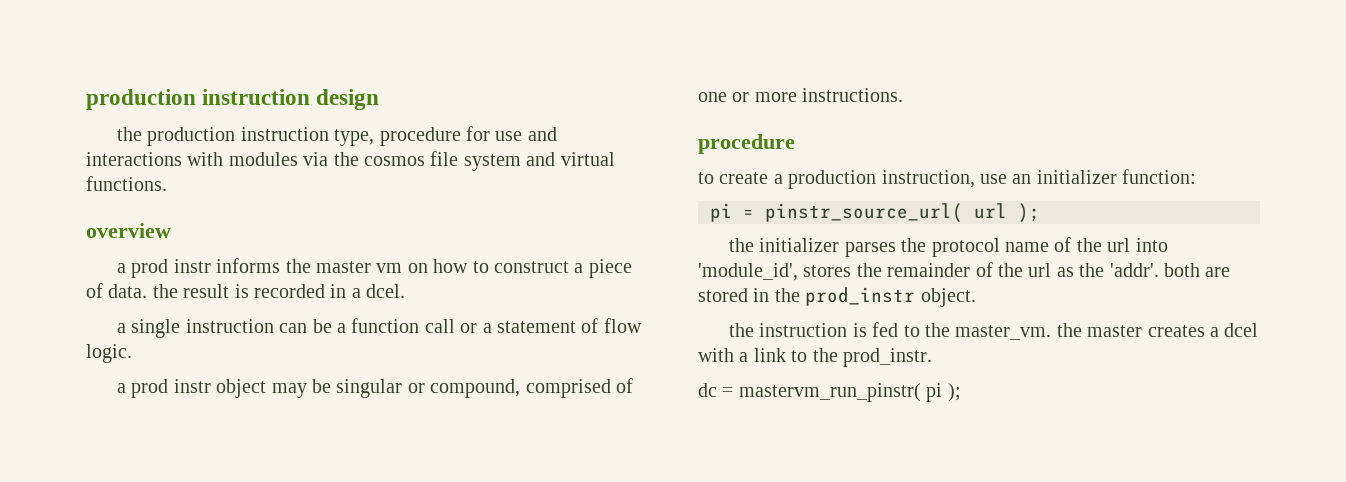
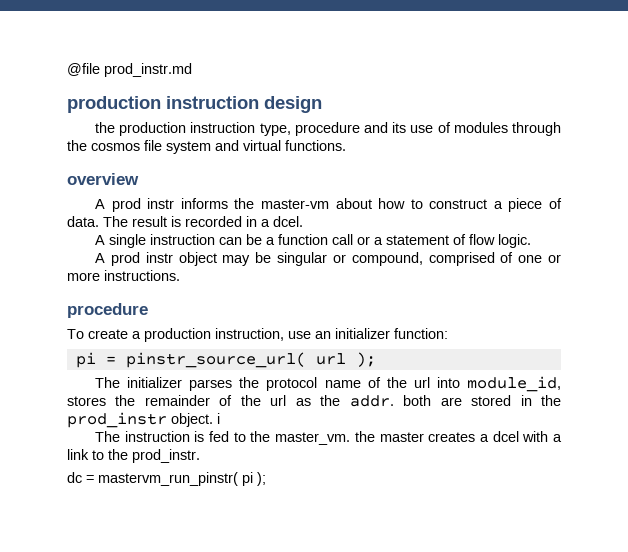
+ @file prod_instr.md
- the production instruction type, procedure for use and interactions with modules via the cosmos file system and virtual functions.
+ the production instruction type, procedure and its use of modules through the cosmos file system and virtual functions.
- a prod instr informs the master vm on how to construct a piece of data. the result is recorded in a dcel.
+ A prod instr informs the master-vm about how to construct a piece of data. The result is recorded in a dcel.
- a single instruction can be a function call or a statement of flow logic.
+ A single instruction can be a function call or a statement of flow logic.
- a prod instr object may be singular or compound, comprised of one or more instructions.
+ A prod instr object may be singular or compound, comprised of one or more instructions.
- to create a production instruction, use an initializer function:
+ To create a production instruction, use an initializer function:
- the initializer parses the protocol name of the url into 'module_id', stores the remainder of the url as the 'addr'. both are stored in the prod_instr object.
- the instruction is fed to the master_vm. the master creates a dcel with a link to the prod_instr.
+ The initializer parses the protocol name of the url into module_id, stores the remainder of the url as the addr. both are stored in the prod_instr object. i
+ The instruction is fed to the master_vm. the master creates a dcel with a link to the prod_instr.

